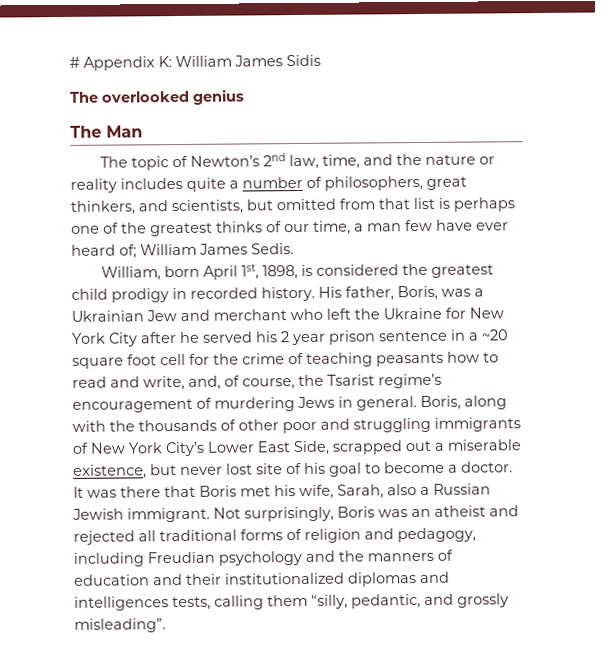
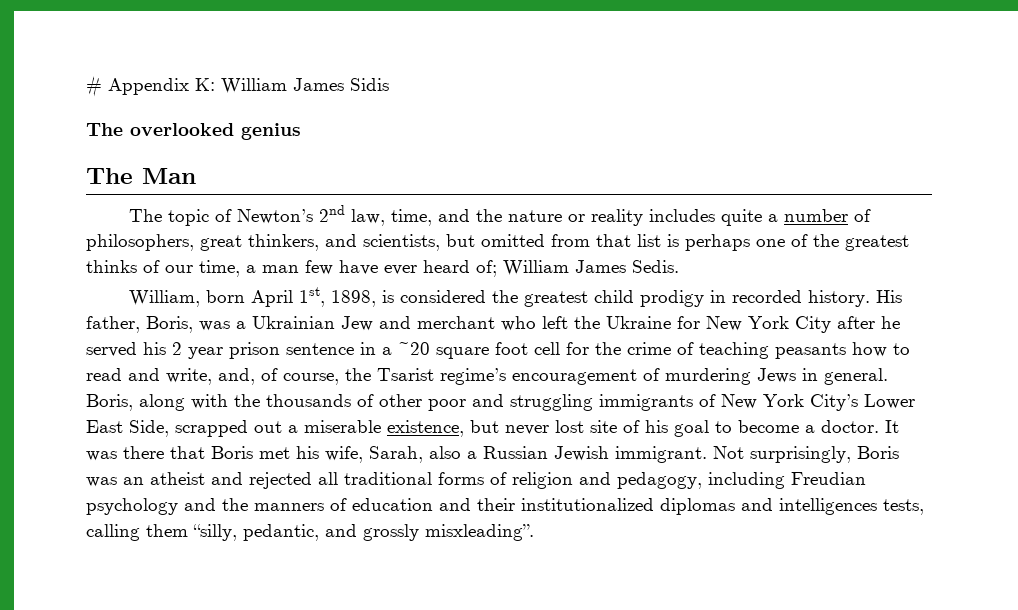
- Not surprisingly, Boris was an atheist and rejected all traditional forms of religion and pedagogy, including Freudian psychology and the manners of education and their institutionalized diplomas and intelligences tests, calling them “silly, pedantic, and grossly misleading”.
+ Not surprisingly, Boris was an atheist and rejected all traditional forms of religion and pedagogy, including Freudian psychology and the manners of education and their institutionalized diplomas and intelligences tests, calling them “silly, pedantic, and grossly misxleading”.

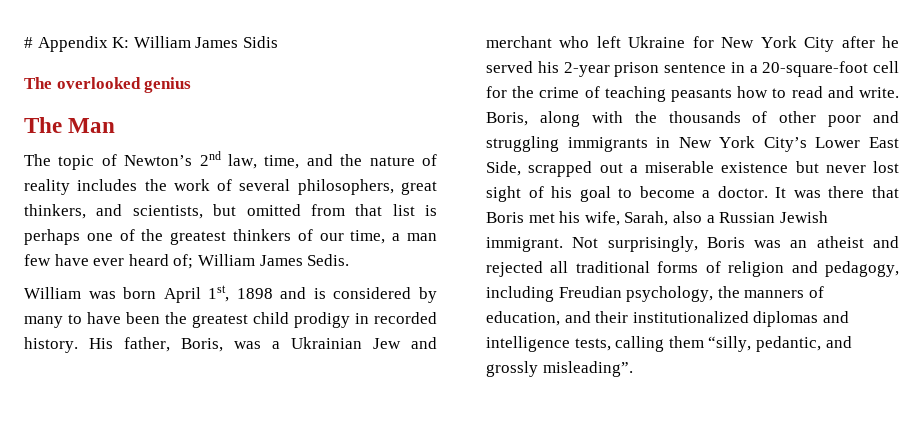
- The topic of Newton’s 2nd law, time, and the nature or reality includes quite a number of philosophers, great thinkers, and scientists, but omitted from that list is perhaps one of the greatest thinks of our time, a man few have ever heard of; William James Sedis.
+ The topic of Newton’s 2nd law, time, and the nature of reality includes the work of several philosophers, great thinkers, and scientists, but omitted from that list is perhaps one of the greatest thinkers of our time, a man few have ever heard of; William James Sedis.
- William, born April 1st, 1898, is considered the greatest child prodigy in recorded history.
+ William was born April 1st, 1898 and is considered by many to have been the greatest child prodigy in recorded history.
- His father, Boris, was a Ukrainian Jew and merchant who left the Ukraine for New York City after he served his 2 year prison sentence in a ~20 square foot cell for the crime of teaching peasants how to read and write, and, of course, the Tsarist regime’s encouragement of murdering Jews in general.
+ His father, Boris, was a Ukrainian Jew and merchant who left Ukraine for New York City after he served his 2-year prison sentence in a 20-square-foot cell for the crime of teaching peasants how to read and write.
- Boris, along with the thousands of other poor and struggling immigrants of New York City’s Lower East Side, scrapped out a miserable existence, but never lost site of his goal to become a doctor.
+ Boris, along with the thousands of other poor and struggling immigrants in New York City’s Lower East Side, scrapped out a miserable existence but never lost sight of his goal to become a doctor.
- Not surprisingly, Boris was an atheist and rejected all traditional forms of religion and pedagogy, including Freudian psychology and the manners of education and their institutionalized diplomas and intelligences tests, calling them “silly, pedantic, and grossly misxleading”.
+ Not surprisingly, Boris was an atheist and rejected all traditional forms of religion and pedagogy, including Freudian psychology, the manners of education, and their institutionalized diplomas and intelligence tests, calling them “silly, pedantic, and grossly misleading”.

